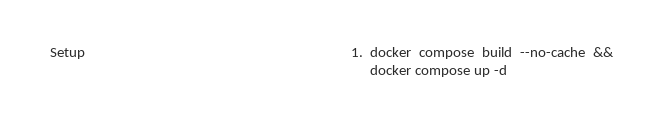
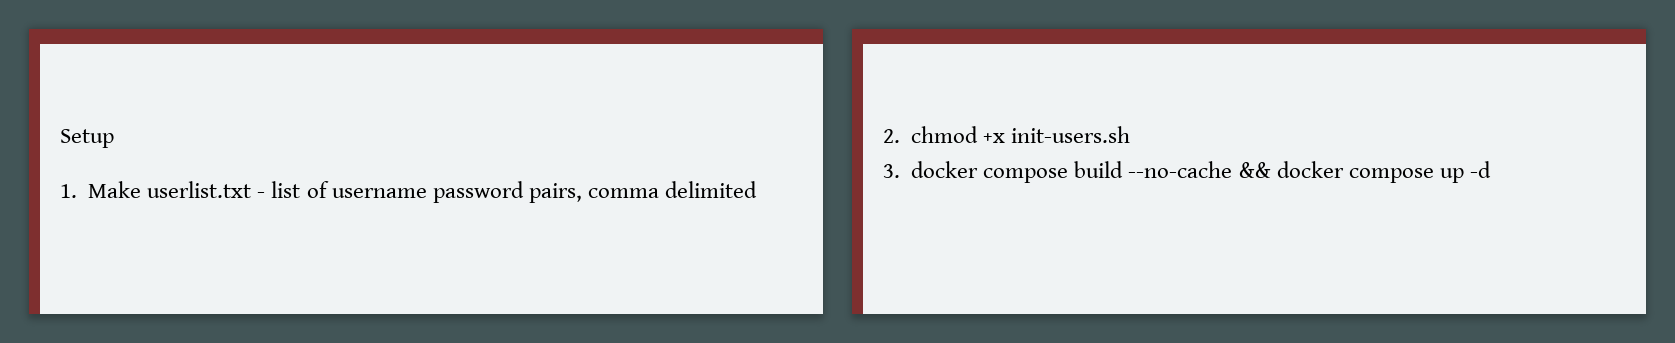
- 1. docker compose build --no-cache && docker compose up -d
+ 1. Make userlist.txt - list of username password pairs, comma delimited
+ 2. chmod +x init-users.sh
+ 3. docker compose build --no-cache && docker compose up -d

